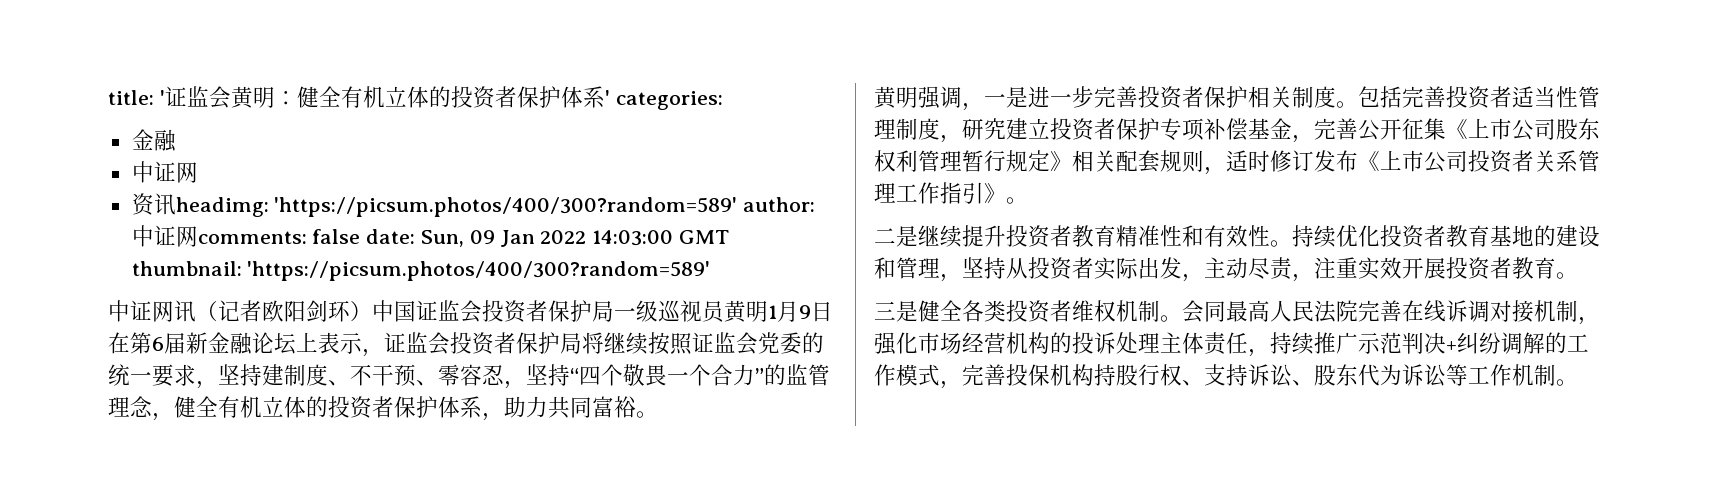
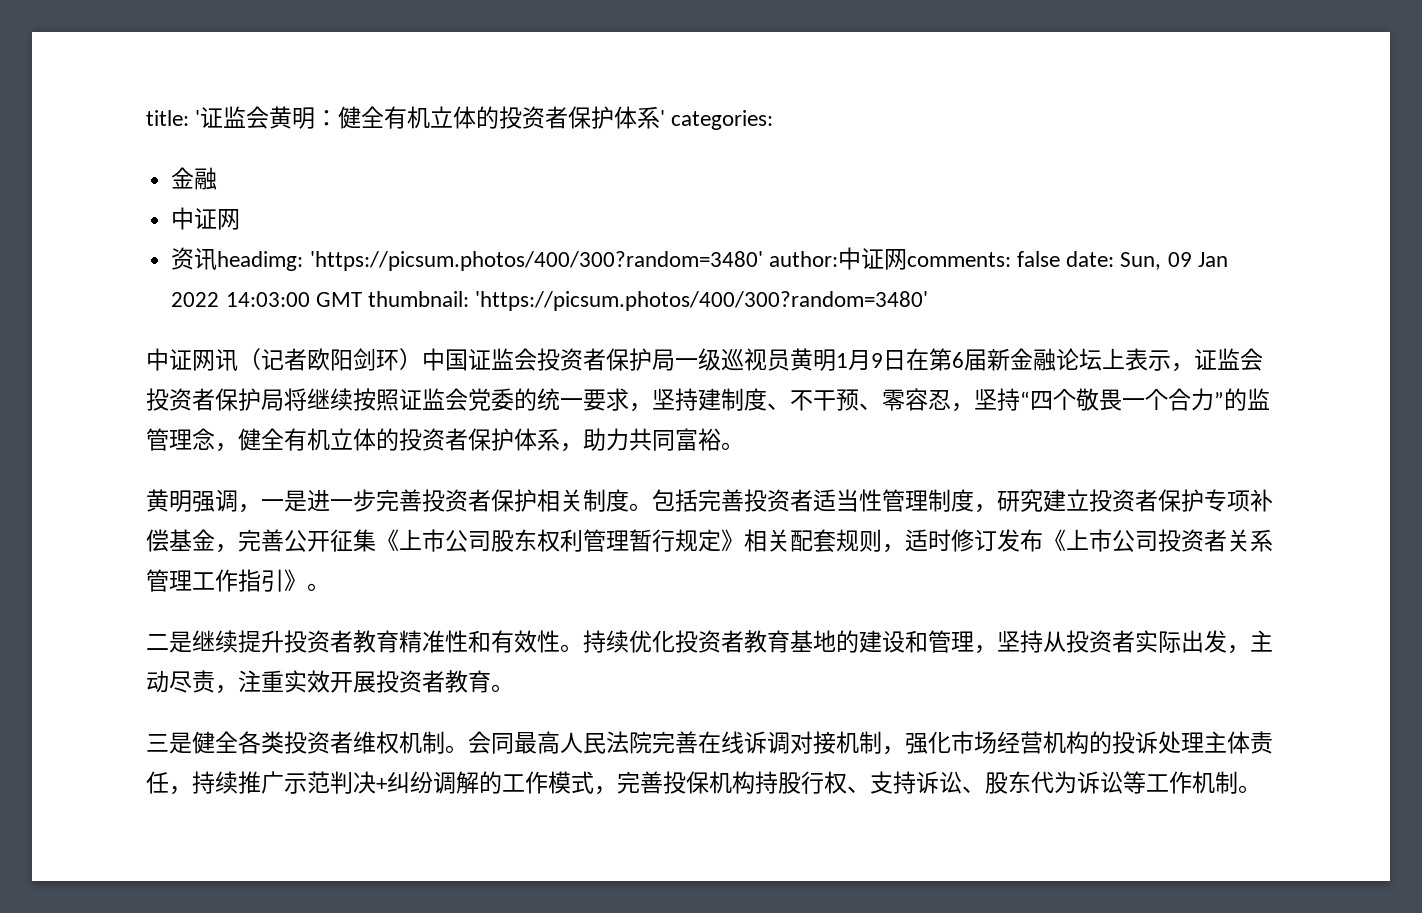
- 资讯headimg: 'https://picsum.photos/400/300?random=589' author:中证网comments: false date: Sun, 09 Jan 2022 14:03:00 GMT thumbnail: 'https://picsum.photos/400/300?random=589'
+ 资讯headimg: 'https://picsum.photos/400/300?random=3480' author:中证网comments: false date: Sun, 09 Jan 2022 14:03:00 GMT thumbnail: 'https://picsum.photos/400/300?random=3480'

